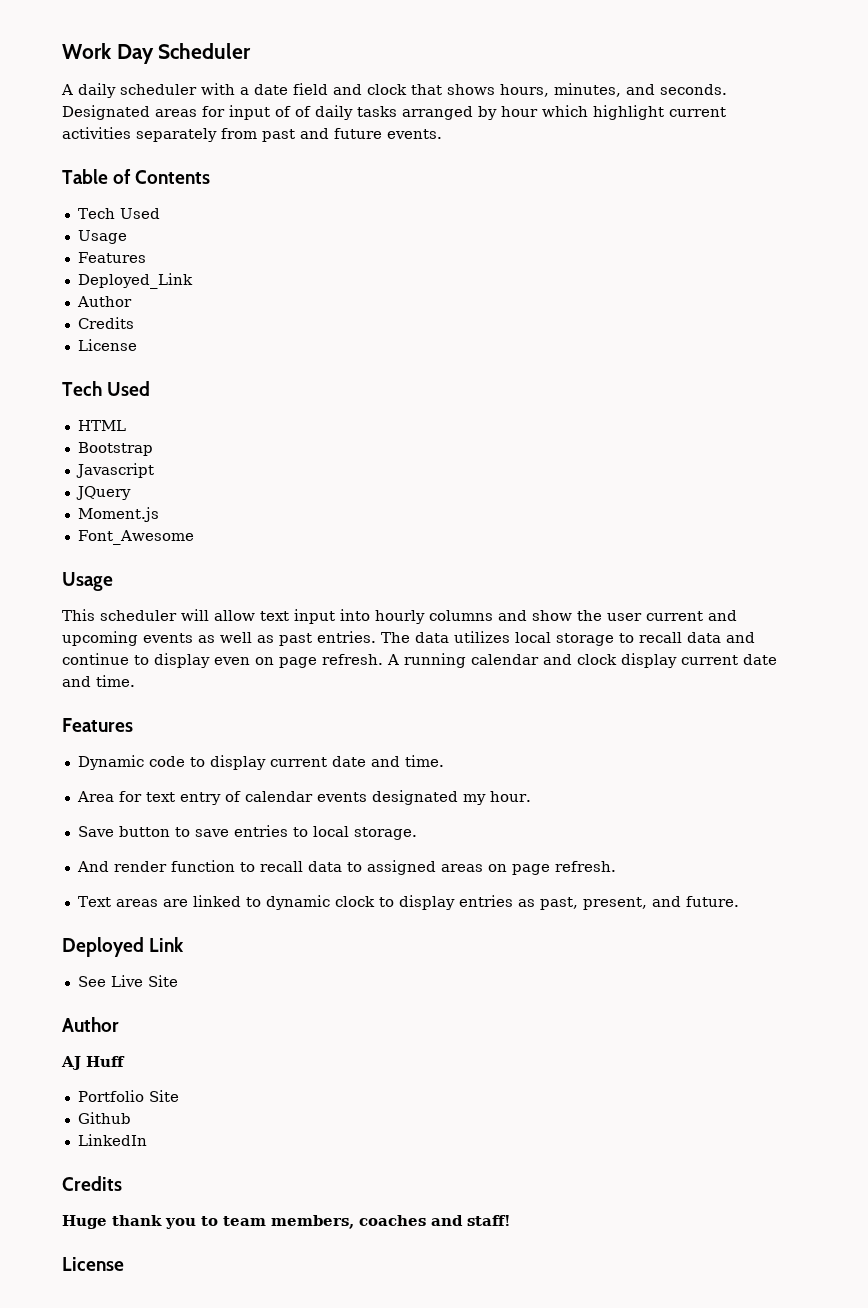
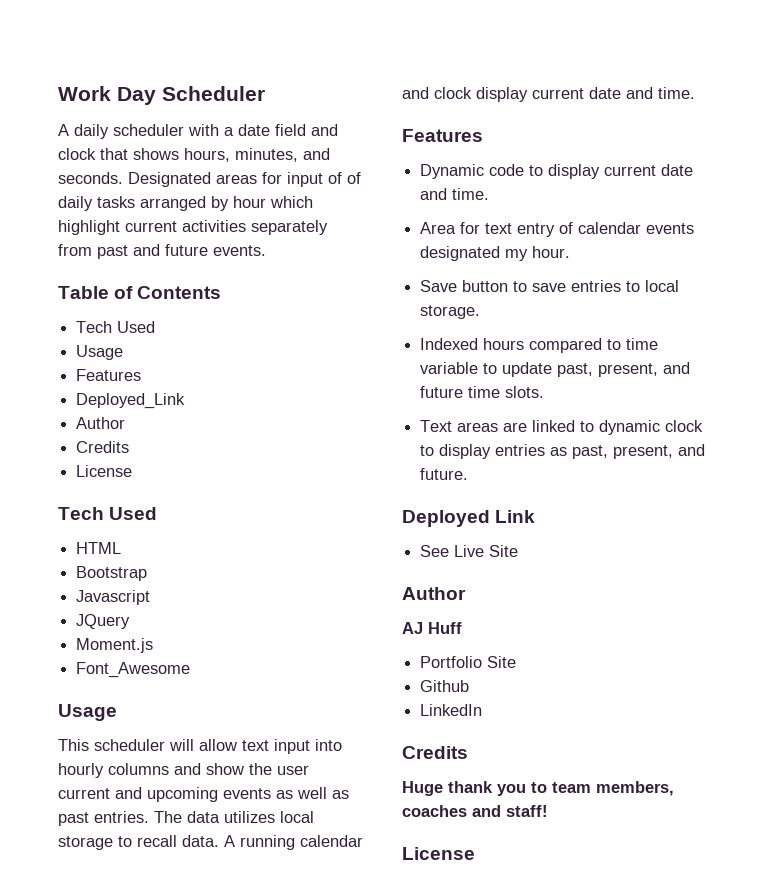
- The data utilizes local storage to recall data and continue to display even on page refresh.
+ The data utilizes local storage to recall data.
- And render function to recall data to assigned areas on page refresh.
+ Indexed hours compared to time variable to update past, present, and future time slots.

